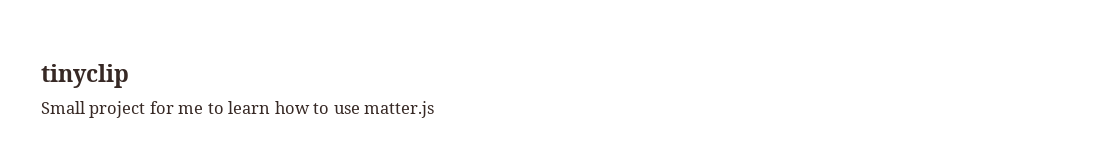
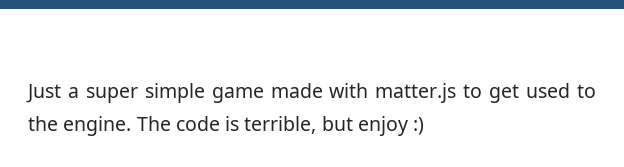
- tinyclip
- Small project for me to learn how to use matter.js
+ Just a super simple game made with matter.js to get used to the engine. The code is terrible, but enjoy :)

